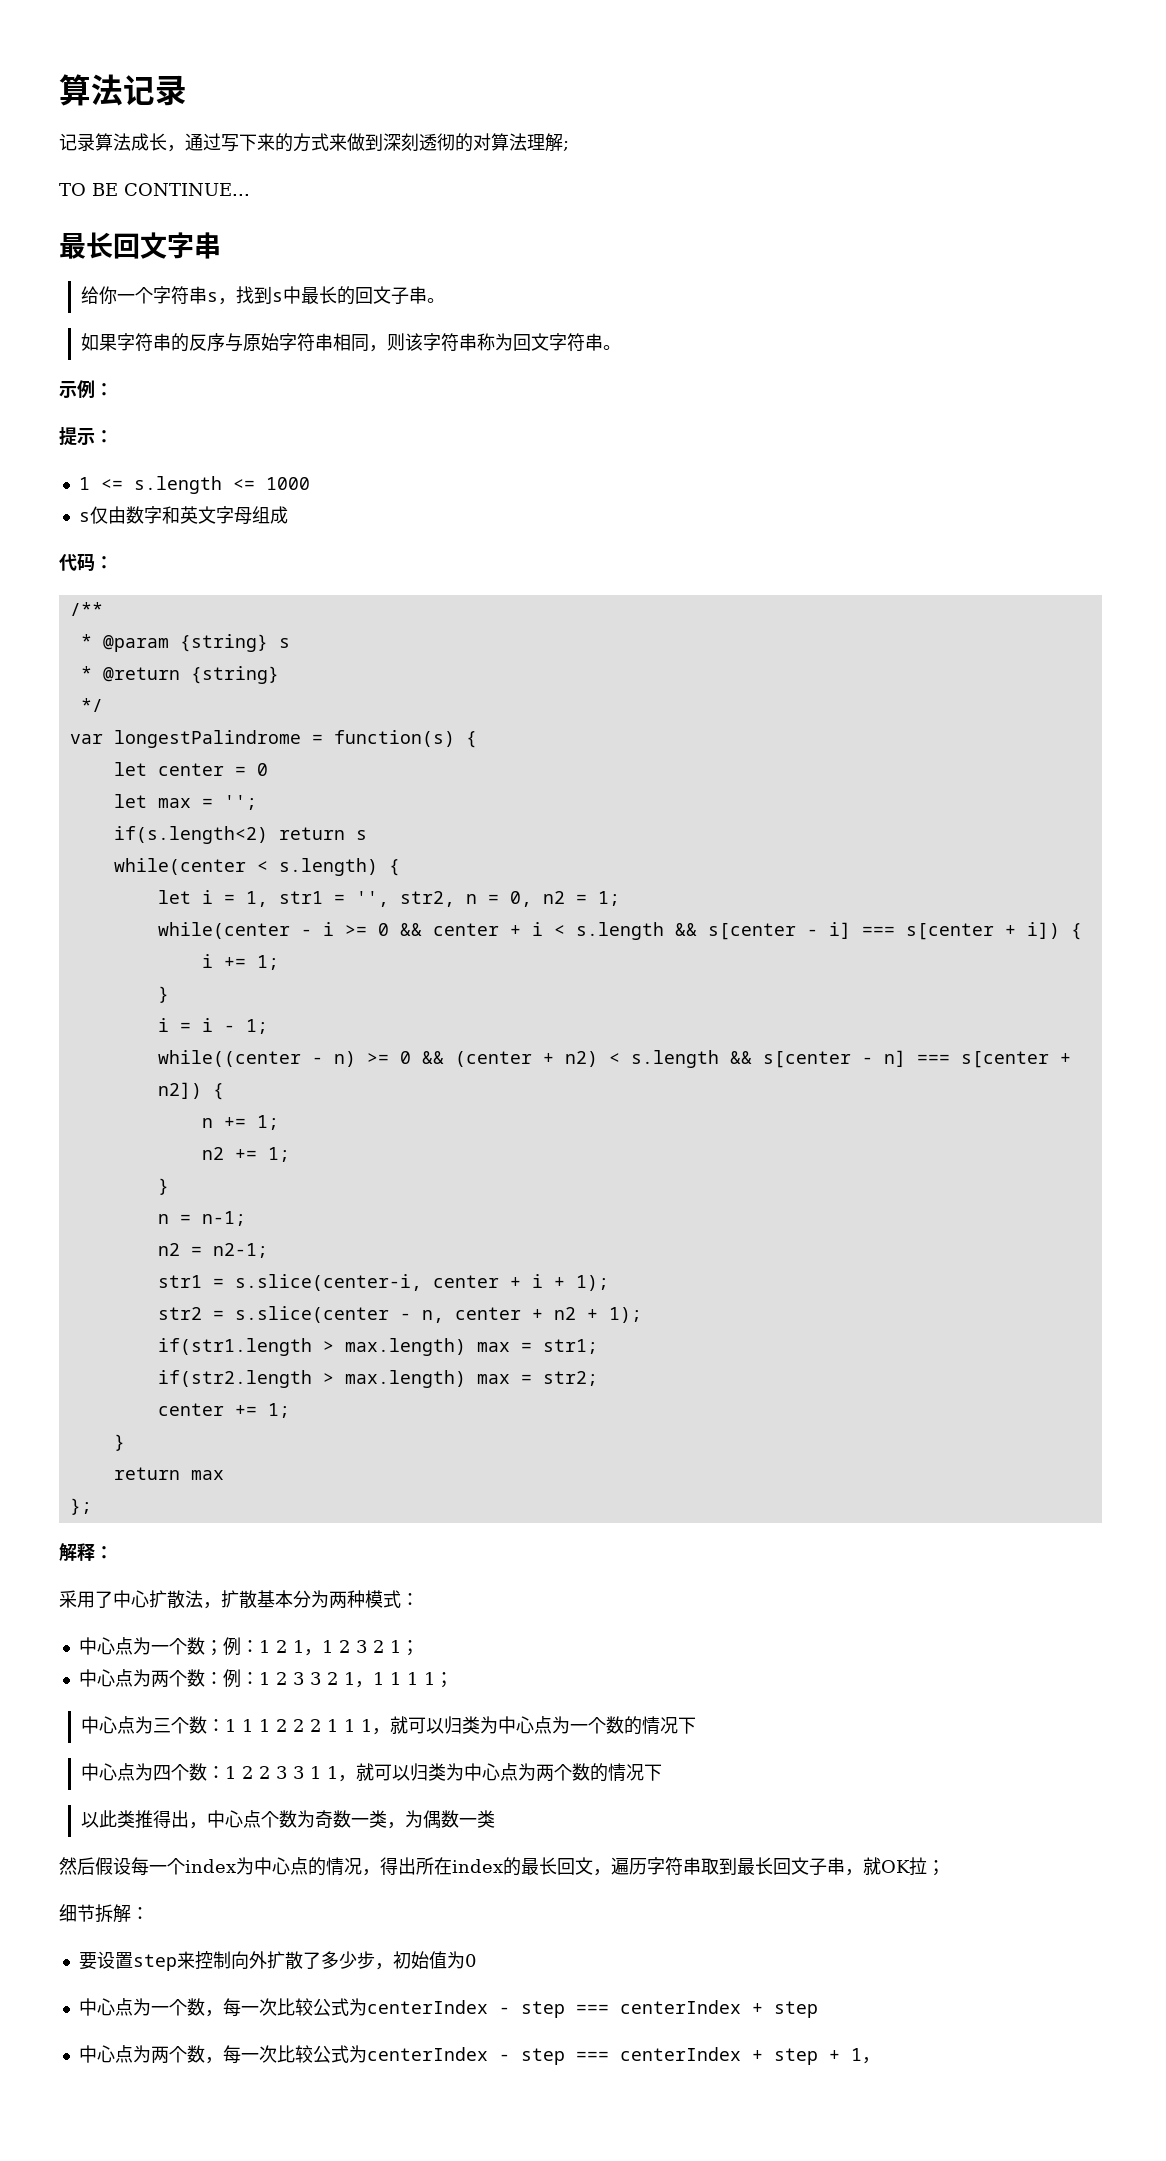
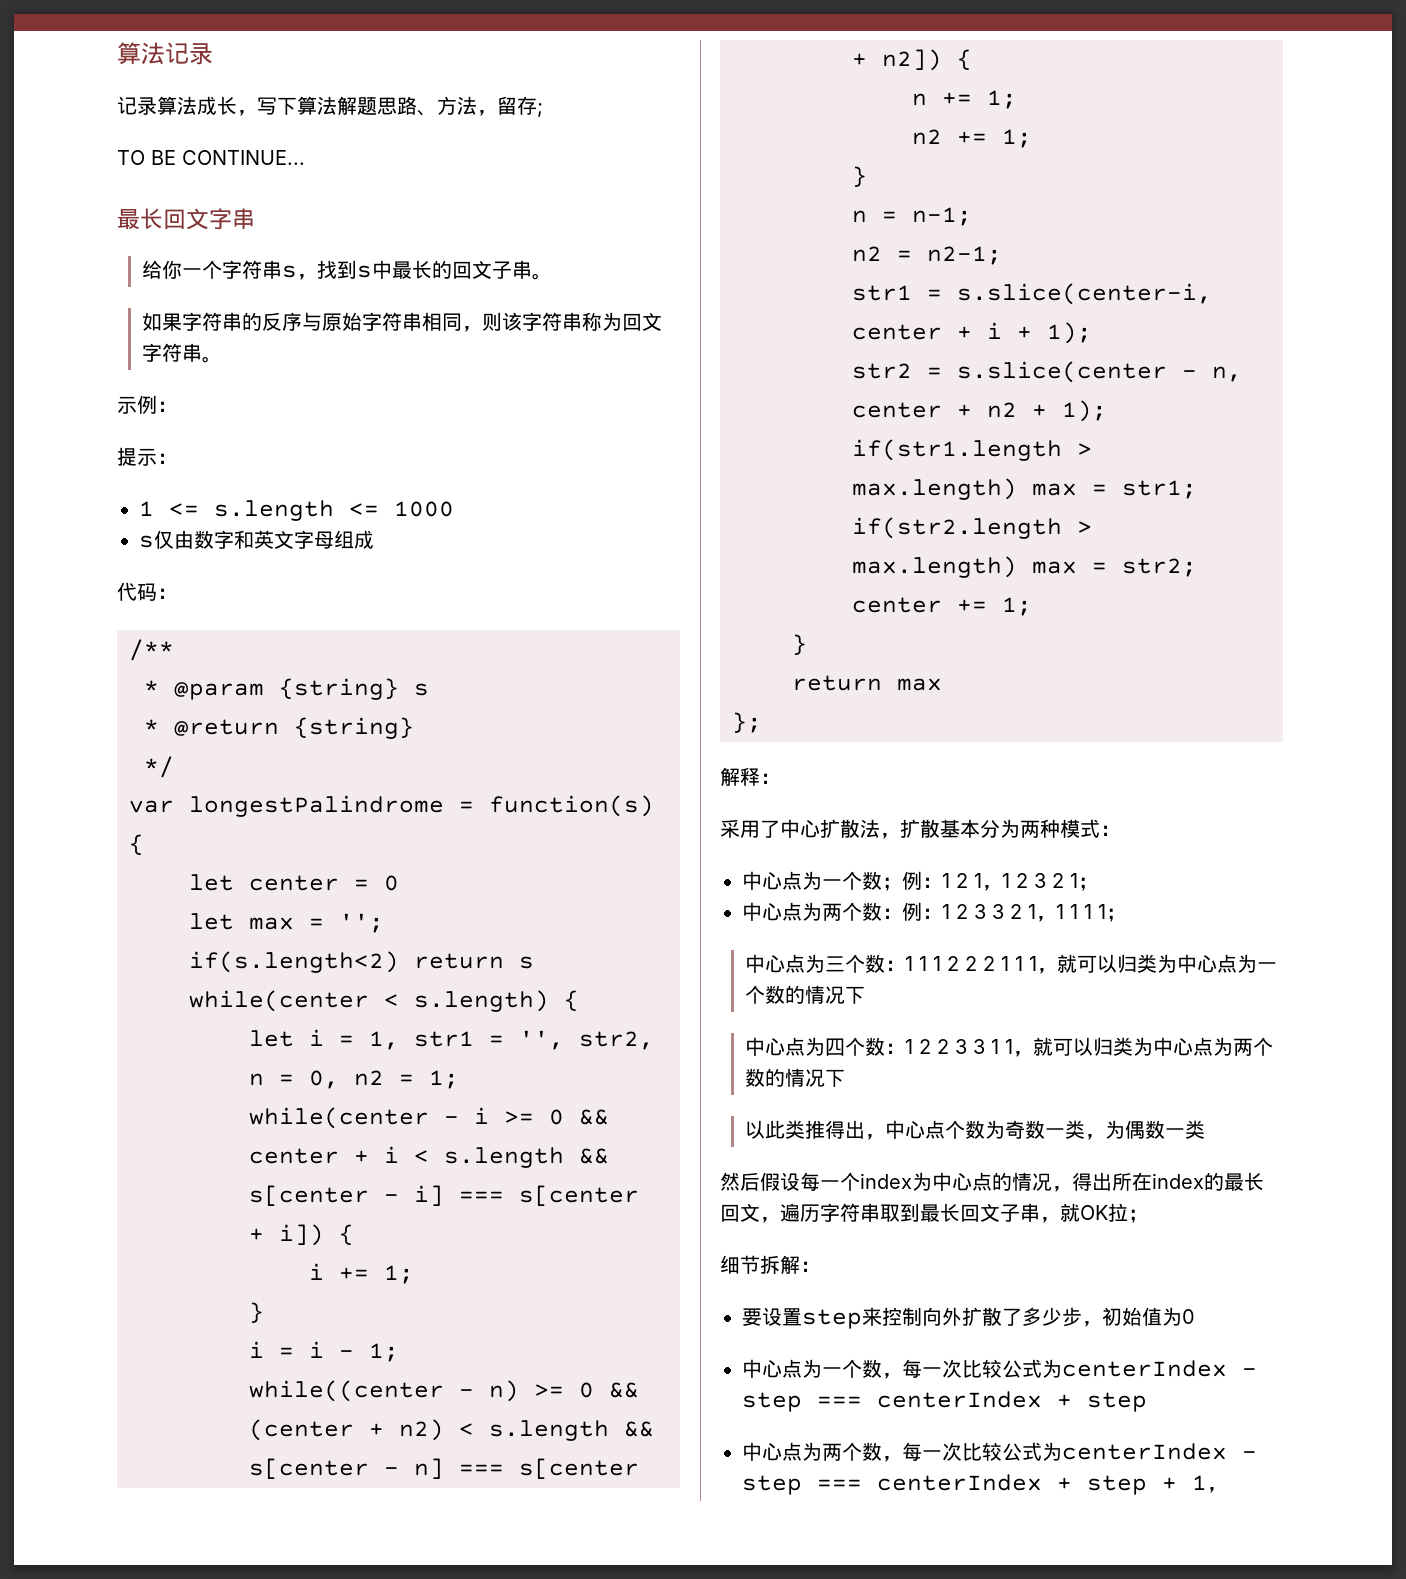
- 记录算法成长，通过写下来的方式来做到深刻透彻的对算法理解;
+ 记录算法成长，写下算法解题思路、方法，留存;

